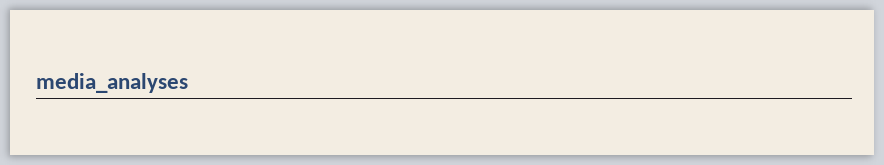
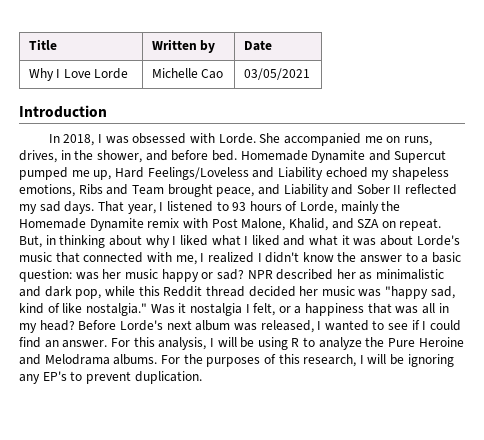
- media_analyses
+ Title | Written by | Date
+ Why I Love Lorde | Michelle Cao | 03/05/2021
+ Introduction
+ In 2018, I was obsessed with Lorde. She accompanied me on runs, drives, in the shower, and before bed. Homemade Dynamite and Supercut pumped me up, Hard Feelings/Loveless and Liability echoed my shapeless emotions, Ribs and Team brought peace, and Liability and Sober II reflected my sad days. That year, I listened to 93 hours of Lorde, mainly the Homemade Dynamite remix with Post Malone, Khalid, and SZA on repeat. But, in thinking about why I liked what I liked and what it was about Lorde's music that connected with me, I realized I didn't know the answer to a basic question: was her music happy or sad? NPR described her as minimalistic and dark pop, while this Reddit thread decided her music was "happy sad, kind of like nostalgia." Was it nostalgia I felt, or a happiness that was all in my head? Before Lorde's next album was released, I wanted to see if I could find an answer. For this analysis, I will be using R to analyze the Pure Heroine and Melodrama albums. For the purposes of this research, I will be ignoring any EP's to prevent duplication.

